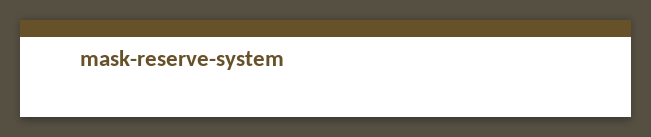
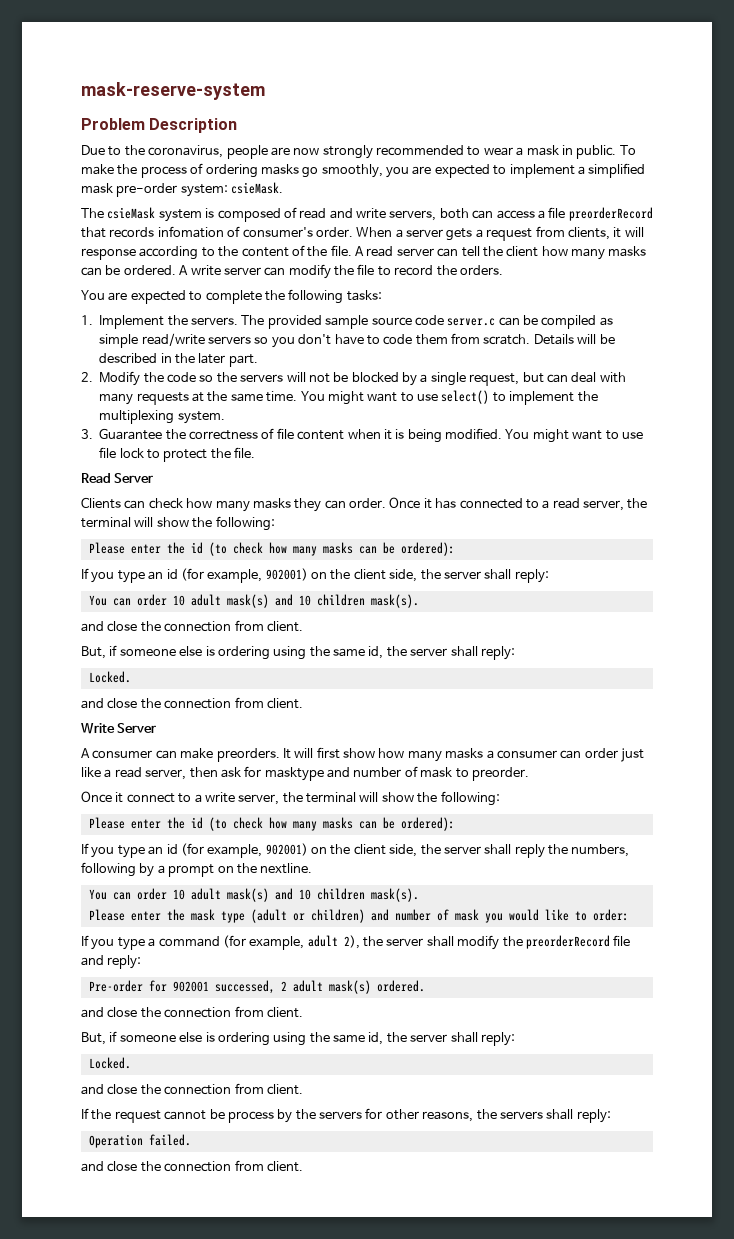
+ Problem Description
+ Due to the coronavirus, people are now strongly recommended to wear a mask in public. To make the process of ordering masks go smoothly, you are expected to implement a simplified mask pre-order system: csieMask.
+ The csieMask system is composed of read and write servers, both can access a file preorderRecord that records infomation of consumer's order. When a server gets a request from clients, it will response according to the content of the file. A read server can tell the client how many masks can be ordered. A write server can modify the file to record the orders.
+ You are expected to complete the following tasks:
+ 1. Implement the servers. The provided sample source code server.c can be compiled as simple read/write servers so you don't have to code them from scratch. Details will be described in the later part.
+ 2. Modify the code so the servers will not be blocked by a single request, but can deal with many requests at the same time. You might want to use select() to implement the multiplexing system.
+ 3. Guarantee the correctness of file content when it is being modified. You might want to use file lock to protect the file.
+ Read Server
+ Clients can check how many masks they can order. Once it has connected to a read server, the terminal will show the following:
+ Please enter the id (to check how many masks can be ordered):
+ If you type an id (for example, 902001) on the client side, the server shall reply:
+ You can order 10 adult mask(s) and 10 children mask(s).
+ and close the connection from client.
+ But, if someone else is ordering using the same id, the server shall reply:
+ Locked.
+ and close the connection from client.
+ Write Server
+ A consumer can make preorders. It will first show how many masks a consumer can order just like a read server, then ask for masktype and number of mask to preorder.
+ Once it connect to a write server, the terminal will show the following:
+ Please enter the id (to check how many masks can be ordered):
+ If you type an id (for example, 902001) on the client side, the server shall reply the numbers, following by a prompt on the nextline.
+ You can order 10 adult mask(s) and 10 children mask(s).
+ Please enter the mask type (adult or children) and number of mask you would like to order:
+ If you type a command (for example, adult 2), the server shall modify the preorderRecord file and reply:
+ Pre-order for 902001 successed, 2 adult mask(s) ordered.
+ and close the connection from client.
+ But, if someone else is ordering using the same id, the server shall reply:
+ Locked.
+ and close the connection from client.
+ If the request cannot be process by the servers for other reasons, the servers shall reply:
+ Operation failed.
+ and close the connection from client.

